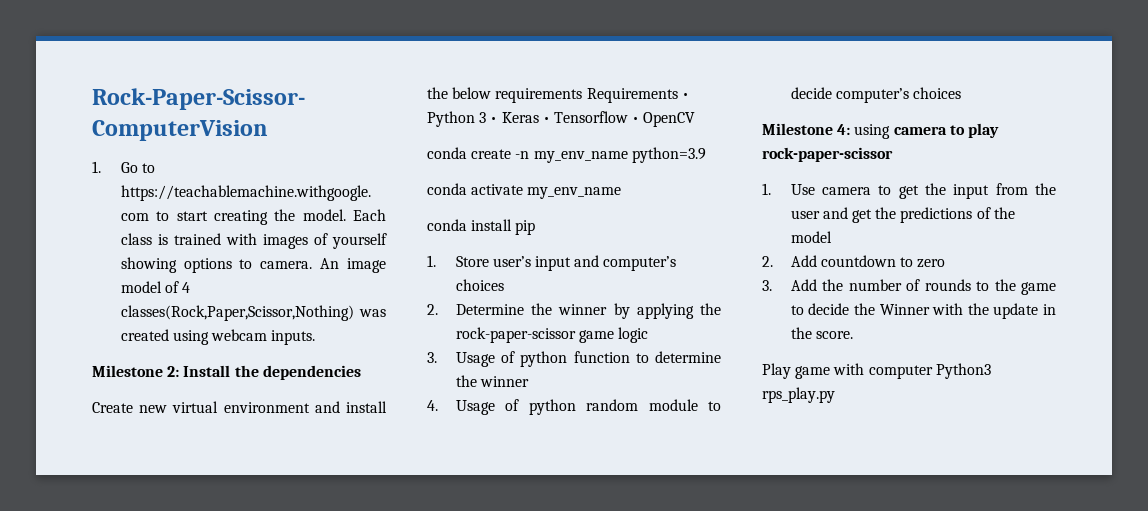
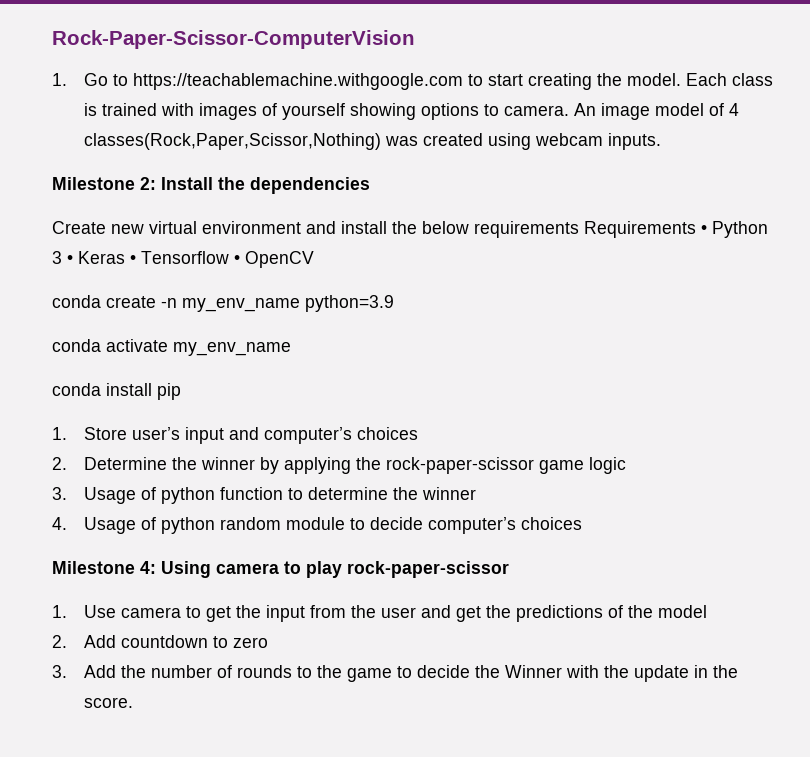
- Milestone 4: using camera to play rock-paper-scissor
+ Milestone 4: Using camera to play rock-paper-scissor
- Play game with computer Python3 rps_play.py

